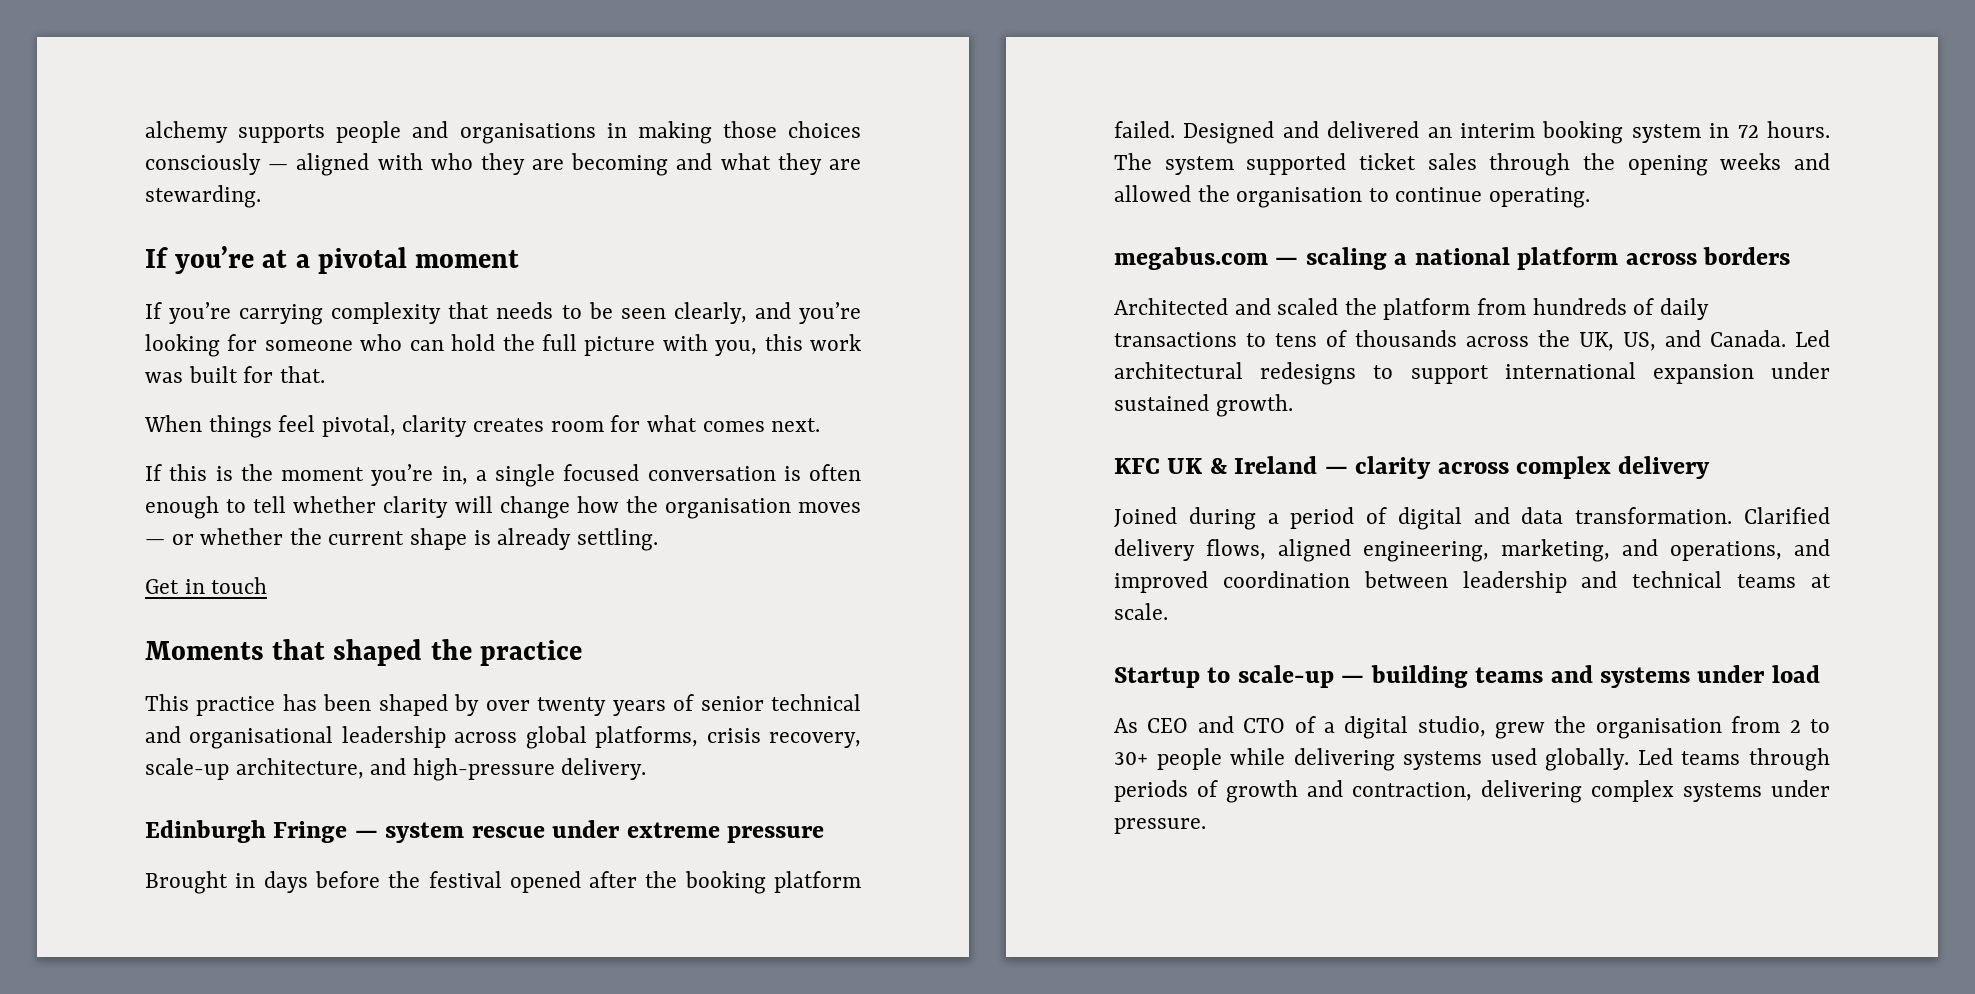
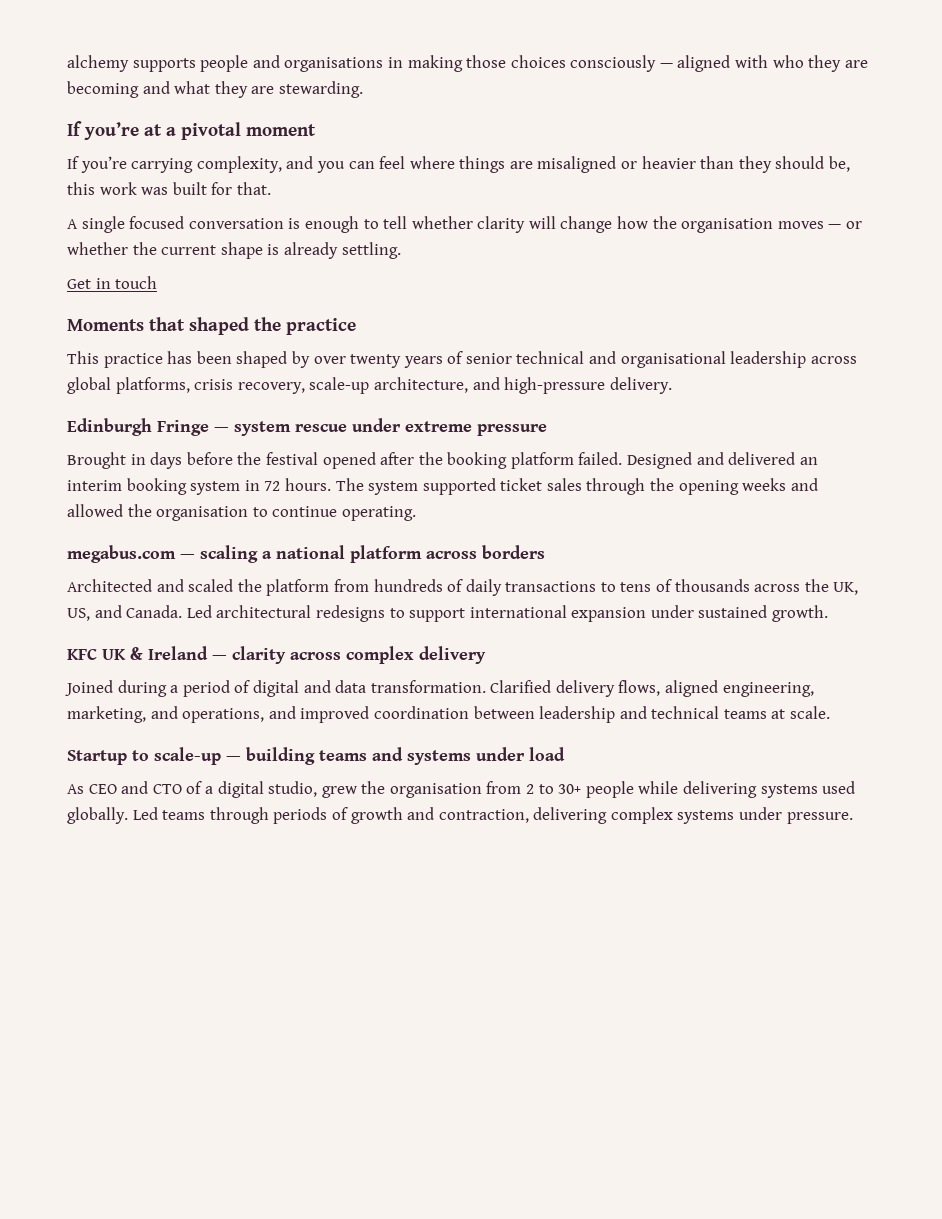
- If you’re carrying complexity that needs to be seen clearly, and you’re looking for someone who can hold the full picture with you, this work was built for that.
+ If you’re carrying complexity, and you can feel where things are misaligned or heavier than they should be, this work was built for that.
- When things feel pivotal, clarity creates room for what comes next.
- If this is the moment you’re in, a single focused conversation is often enough to tell whether clarity will change how the organisation moves — or whether the current shape is already settling.
+ A single focused conversation is enough to tell whether clarity will change how the organisation moves — or whether the current shape is already settling.

